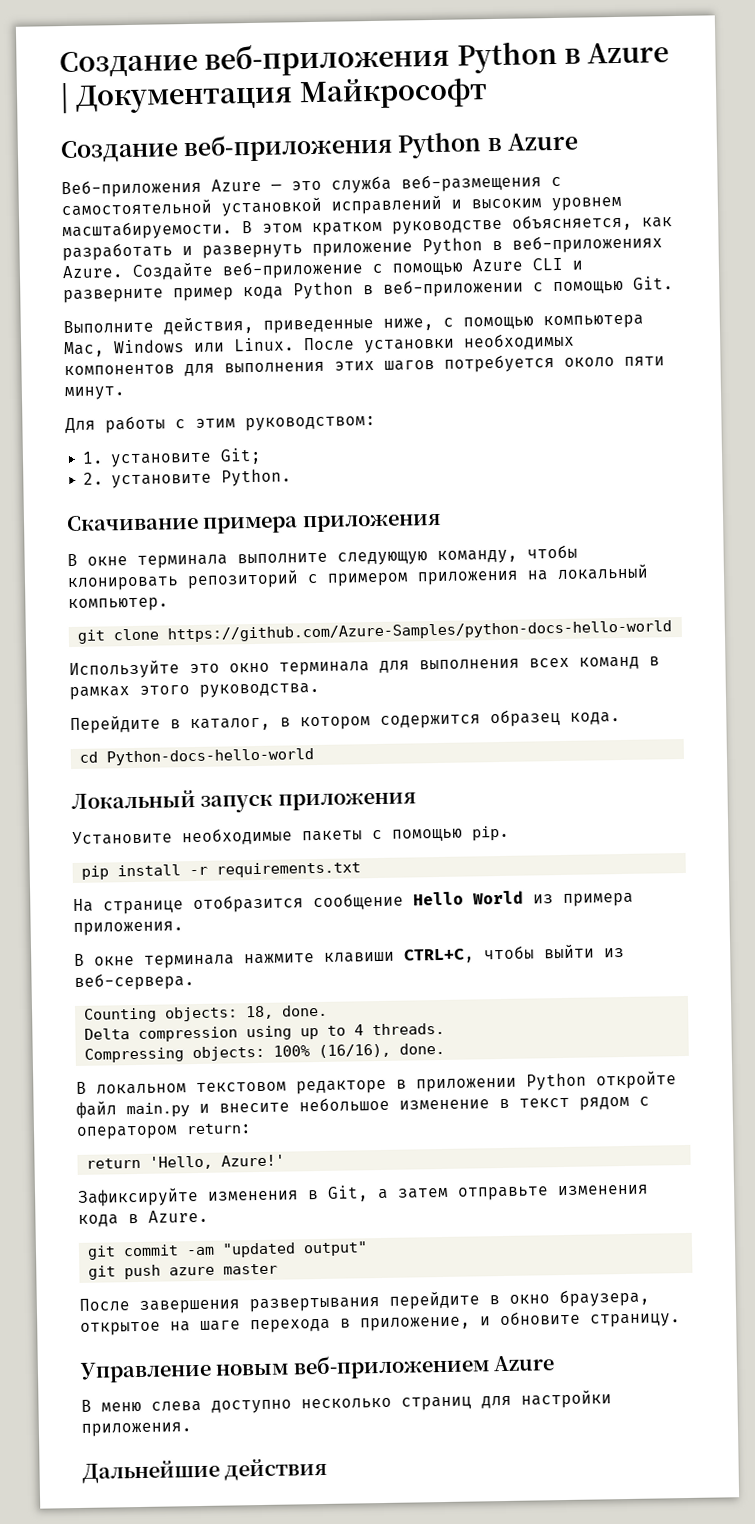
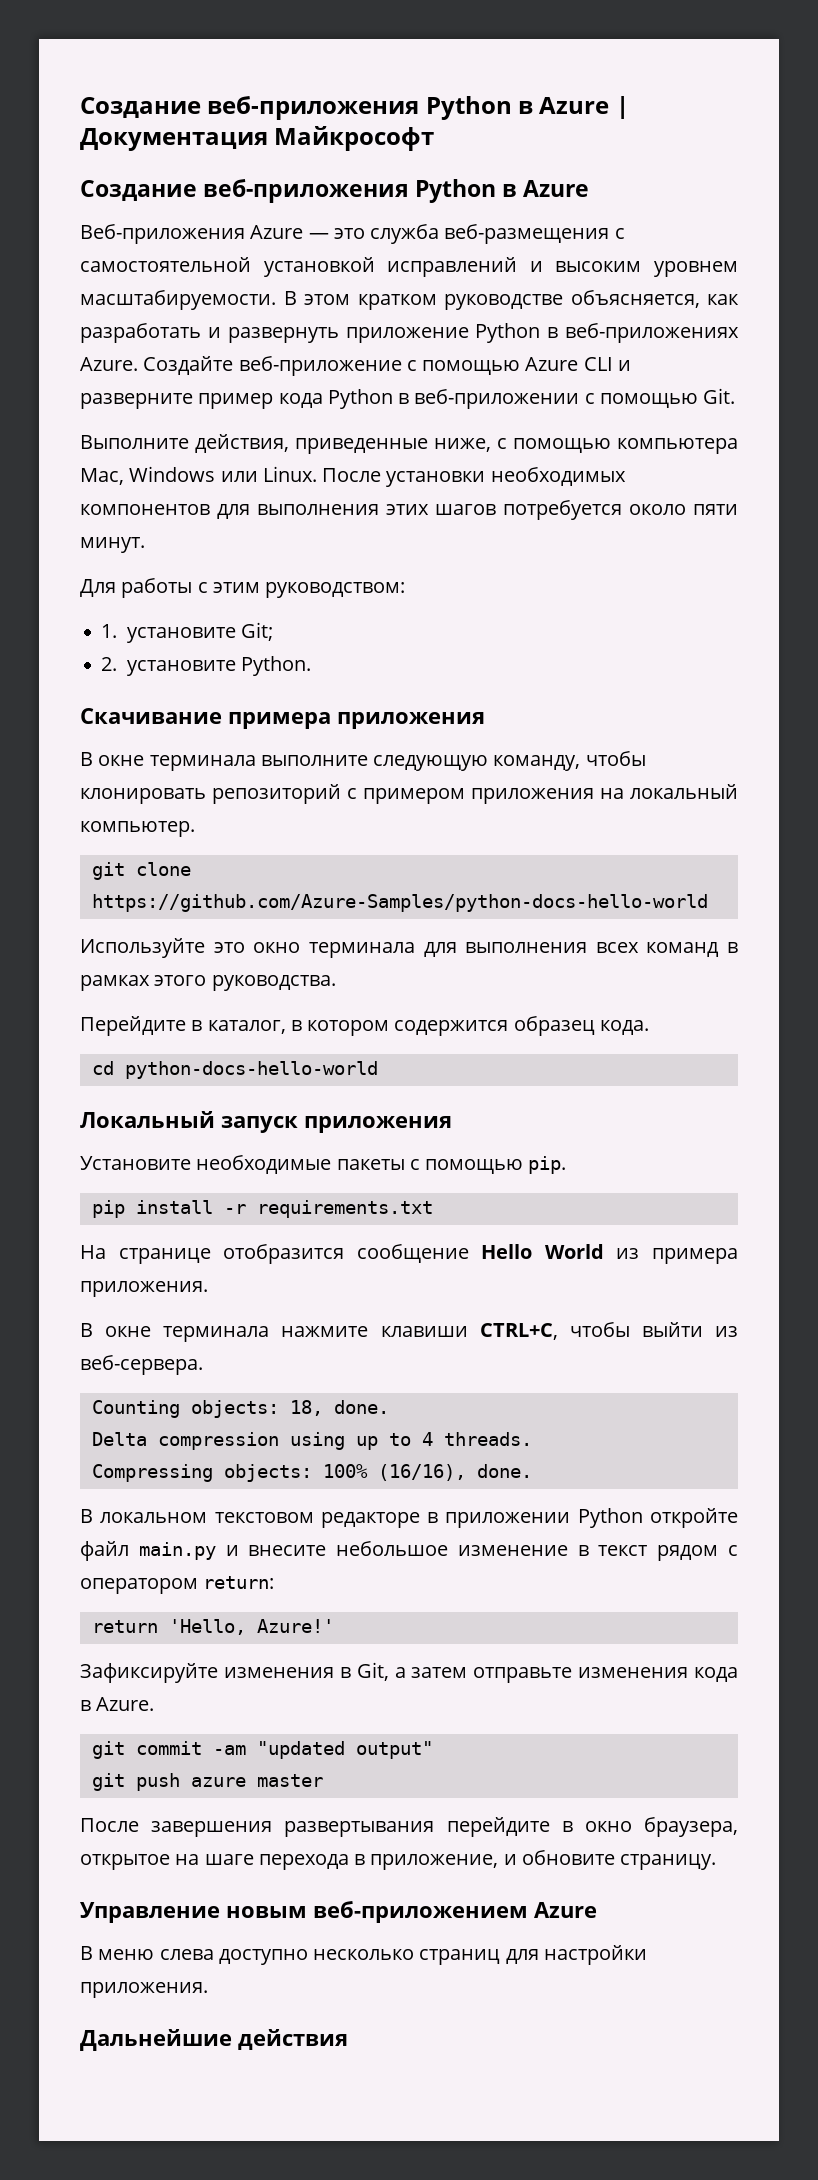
- cd Python-docs-hello-world
+ cd python-docs-hello-world

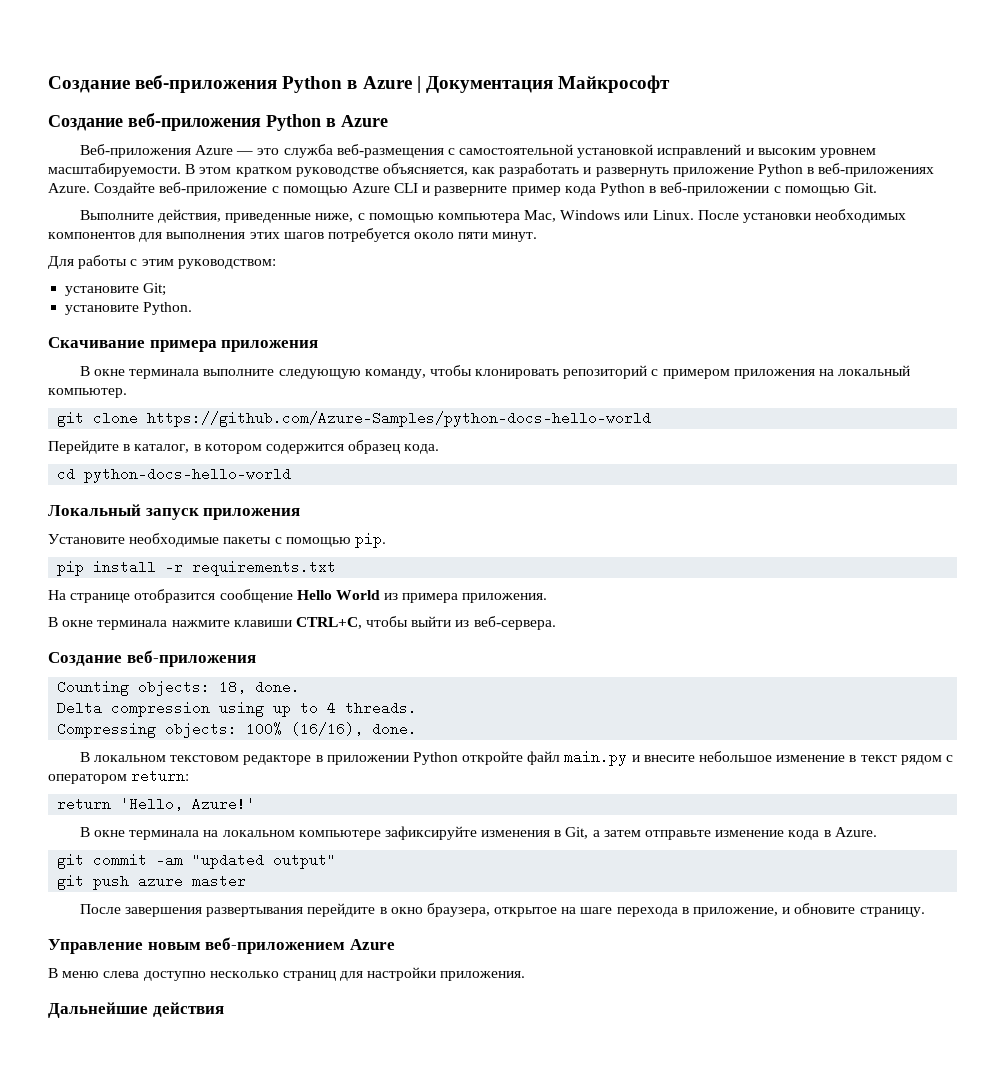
- 1. установите Git;
+ установите Git;
- 2. установите Python.
+ установите Python.
- Используйте это окно терминала для выполнения всех команд в рамках этого руководства.
  В окне терминала нажмите клавиши CTRL+C, чтобы выйти из веб-сервера.
+ Создание веб-приложения
- Зафиксируйте изменения в Git, а затем отправьте изменения кода в Azure.
+ В окне терминала на локальном компьютере зафиксируйте изменения в Git, а затем отправьте изменение кода в Azure.

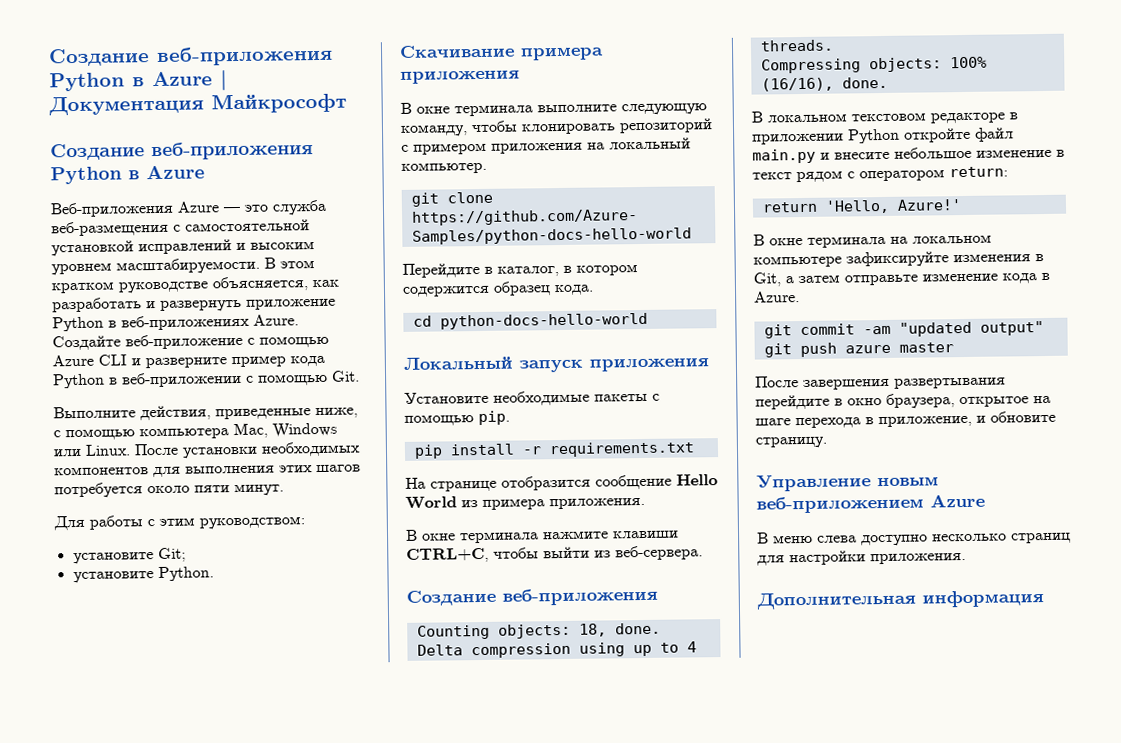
- Дальнейшие действия
+ Дополнительная информация

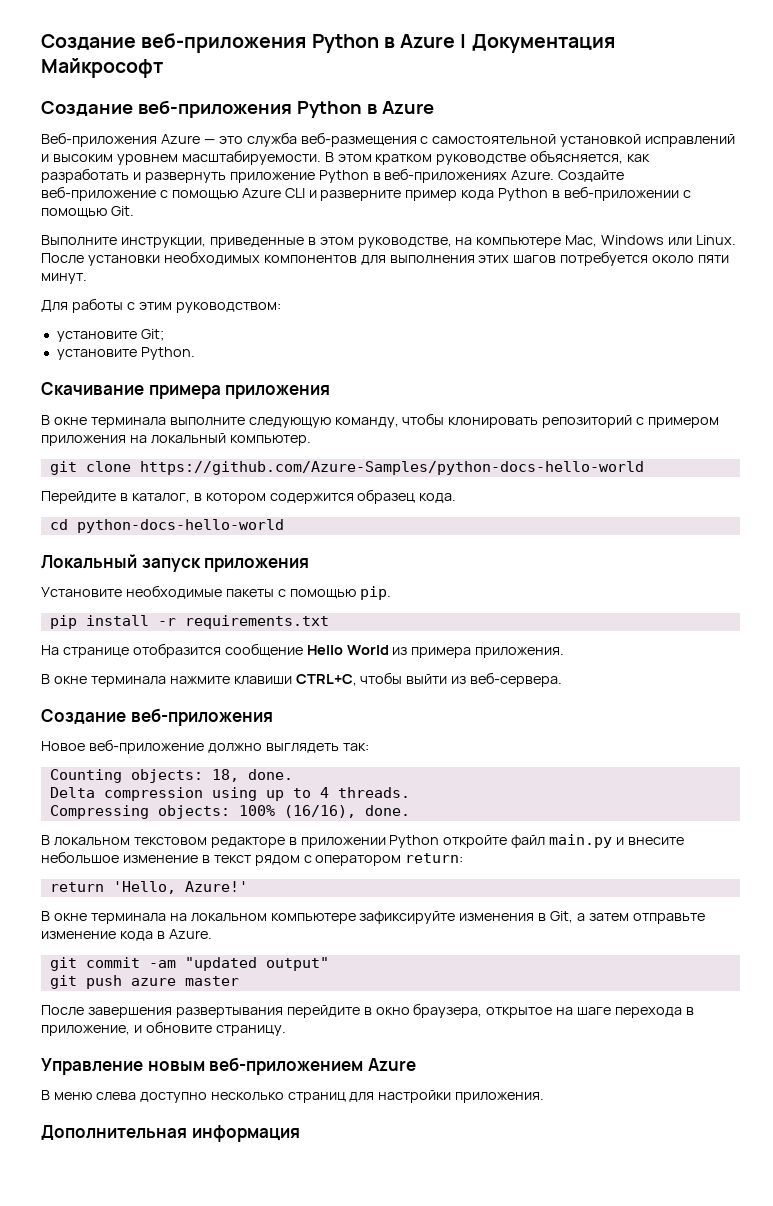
- Выполните действия, приведенные ниже, с помощью компьютера Mac, Windows или Linux.
+ Выполните инструкции, приведенные в этом руководстве, на компьютере Mac, Windows или Linux.
+ Новое веб-приложение должно выглядеть так:

